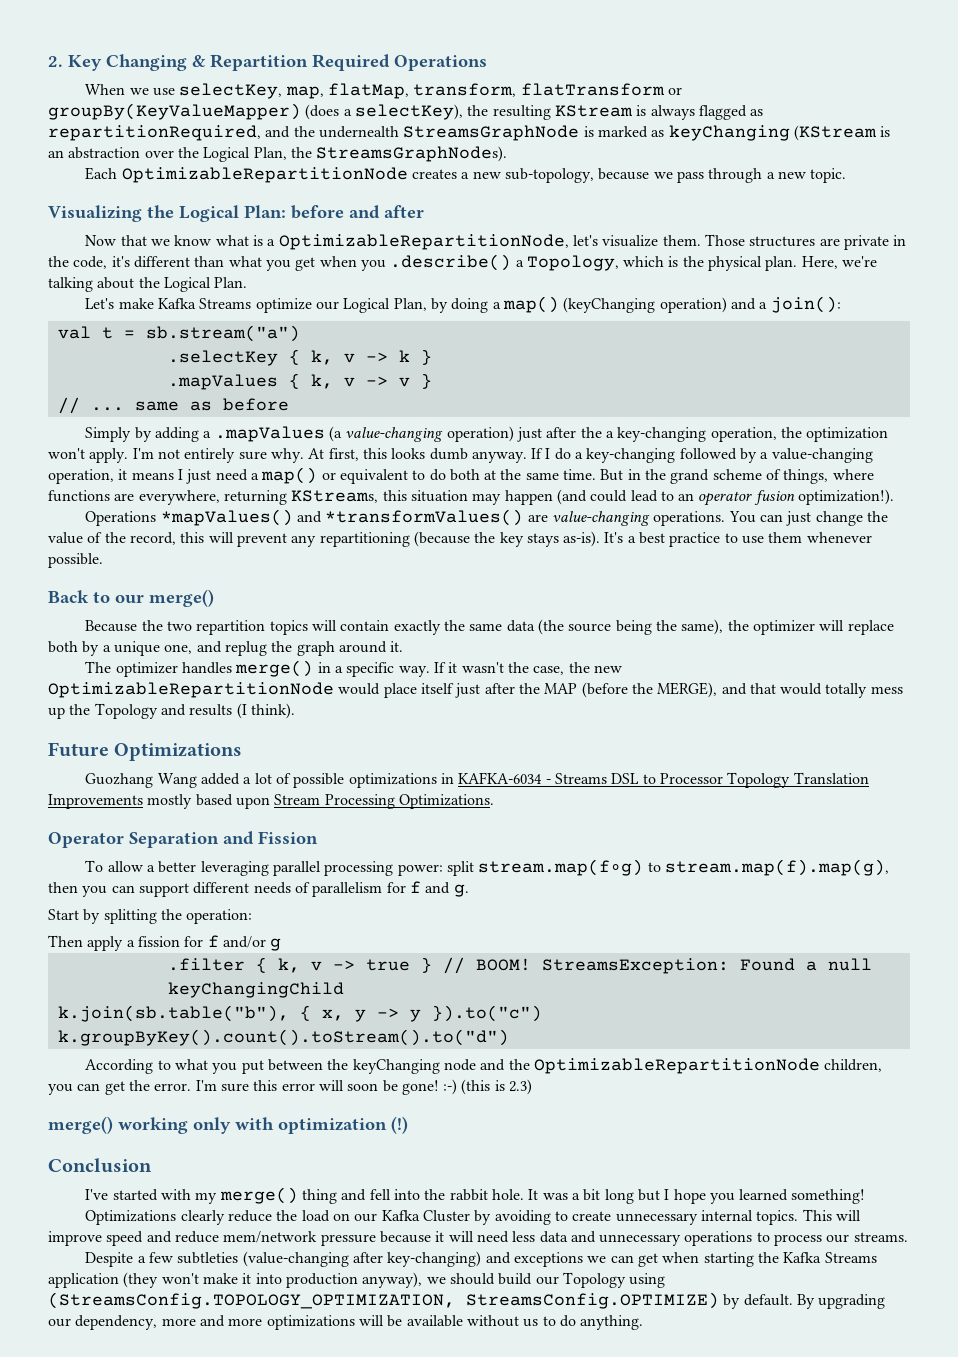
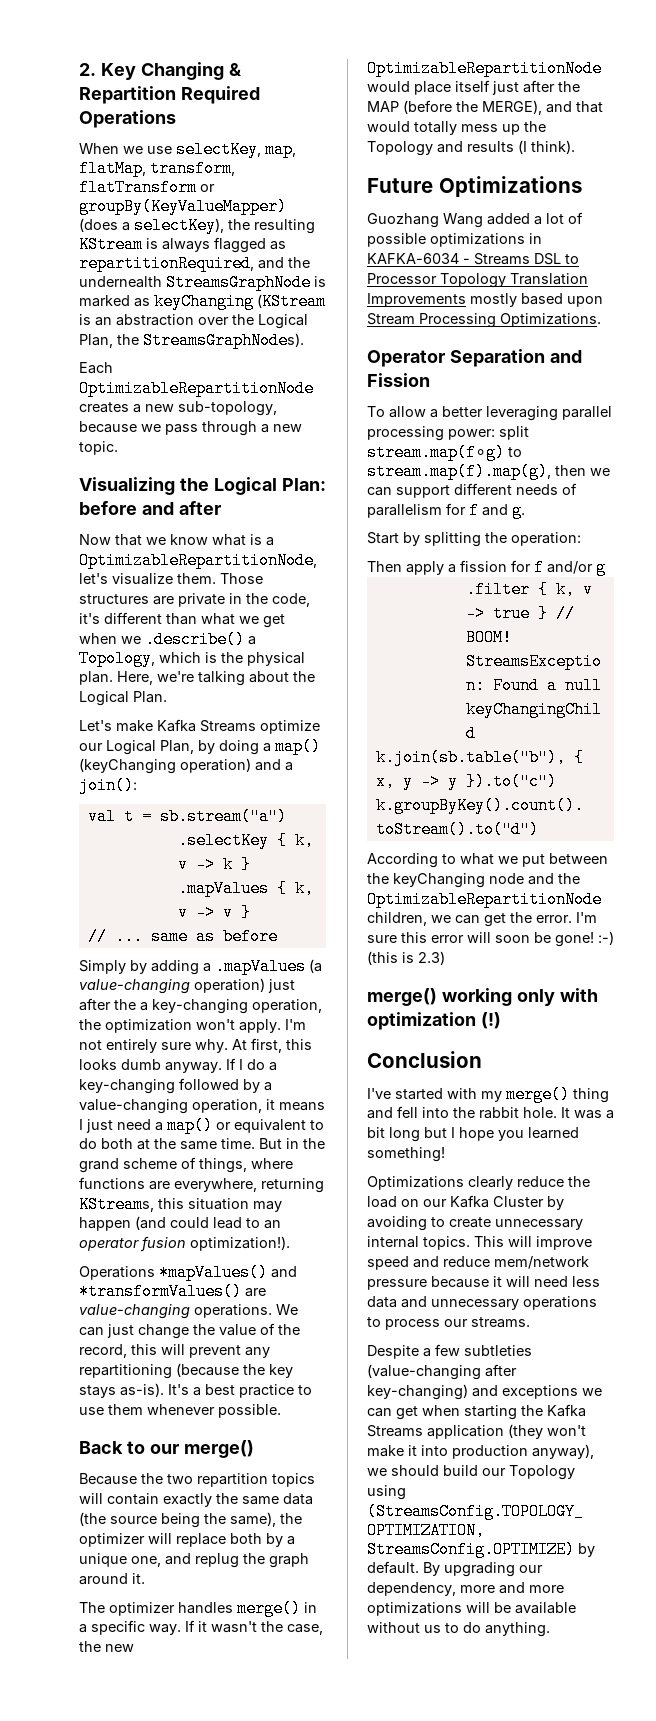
- Those structures are private in the code, it's different than what you get when you .describe() a Topology, which is the physical plan.
+ Those structures are private in the code, it's different than what we get when we .describe() a Topology, which is the physical plan.
- You can just change the value of the record, this will prevent any repartitioning (because the key stays as-is).
+ We can just change the value of the record, this will prevent any repartitioning (because the key stays as-is).
- To allow a better leveraging parallel processing power: split stream.map(f∘g) to stream.map(f).map(g), then you can support different needs of parallelism for f and g.
+ To allow a better leveraging parallel processing power: split stream.map(f∘g) to stream.map(f).map(g), then we can support different needs of parallelism for f and g.
- According to what you put between the keyChanging node and the OptimizableRepartitionNode children, you can get the error.
+ According to what we put between the keyChanging node and the OptimizableRepartitionNode children, we can get the error.

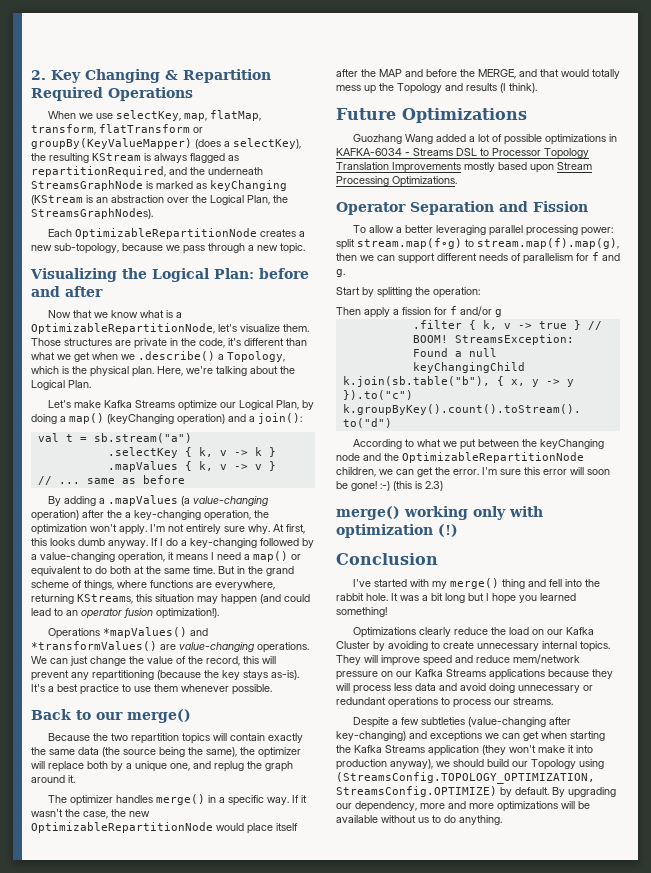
- When we use selectKey, map, flatMap, transform, flatTransform or groupBy(KeyValueMapper) (does a selectKey), the resulting KStream is always flagged as repartitionRequired, and the undernealth StreamsGraphNode is marked as keyChanging (KStream is an abstraction over the Logical Plan, the StreamsGraphNodes).
+ When we use selectKey, map, flatMap, transform, flatTransform or groupBy(KeyValueMapper) (does a selectKey), the resulting KStream is always flagged as repartitionRequired, and the underneath StreamsGraphNode is marked as keyChanging (KStream is an abstraction over the Logical Plan, the StreamsGraphNodes).
- Simply by adding a .mapValues (a value-changing operation) just after the a key-changing operation, the optimization won't apply.
+ By adding a .mapValues (a value-changing operation) after the a key-changing operation, the optimization won't apply.
- If I do a key-changing followed by a value-changing operation, it means I just need a map() or equivalent to do both at the same time.
+ If I do a key-changing followed by a value-changing operation, it means I need a map() or equivalent to do both at the same time.
- If it wasn't the case, the new OptimizableRepartitionNode would place itself just after the MAP (before the MERGE), and that would totally mess up the Topology and results (I think).
+ If it wasn't the case, the new OptimizableRepartitionNode would place itself after the MAP and before the MERGE, and that would totally mess up the Topology and results (I think).
- This will improve speed and reduce mem/network pressure because it will need less data and unnecessary operations to process our streams.
+ They will improve speed and reduce mem/network pressure on our Kafka Streams applications because they will process less data and avoid doing unnecessary or redundant operations to process our streams.

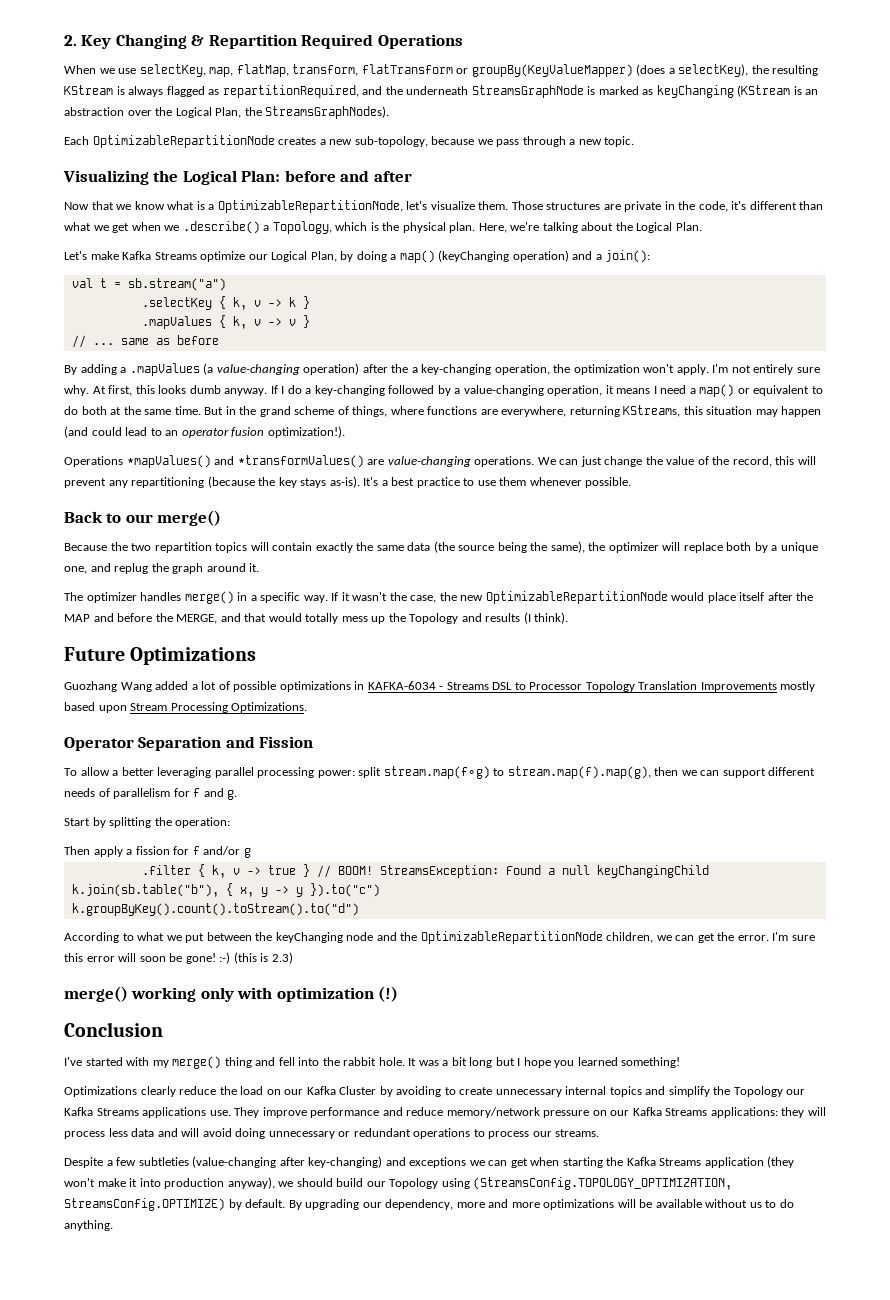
- Optimizations clearly reduce the load on our Kafka Cluster by avoiding to create unnecessary internal topics. They will improve speed and reduce mem/network pressure on our Kafka Streams applications because they will process less data and avoid doing unnecessary or redundant operations to process our streams.
+ Optimizations clearly reduce the load on our Kafka Cluster by avoiding to create unnecessary internal topics and simplify the Topology our Kafka Streams applications use. They improve performance and reduce memory/network pressure on our Kafka Streams applications: they will process less data and will avoid doing unnecessary or redundant operations to process our streams.

